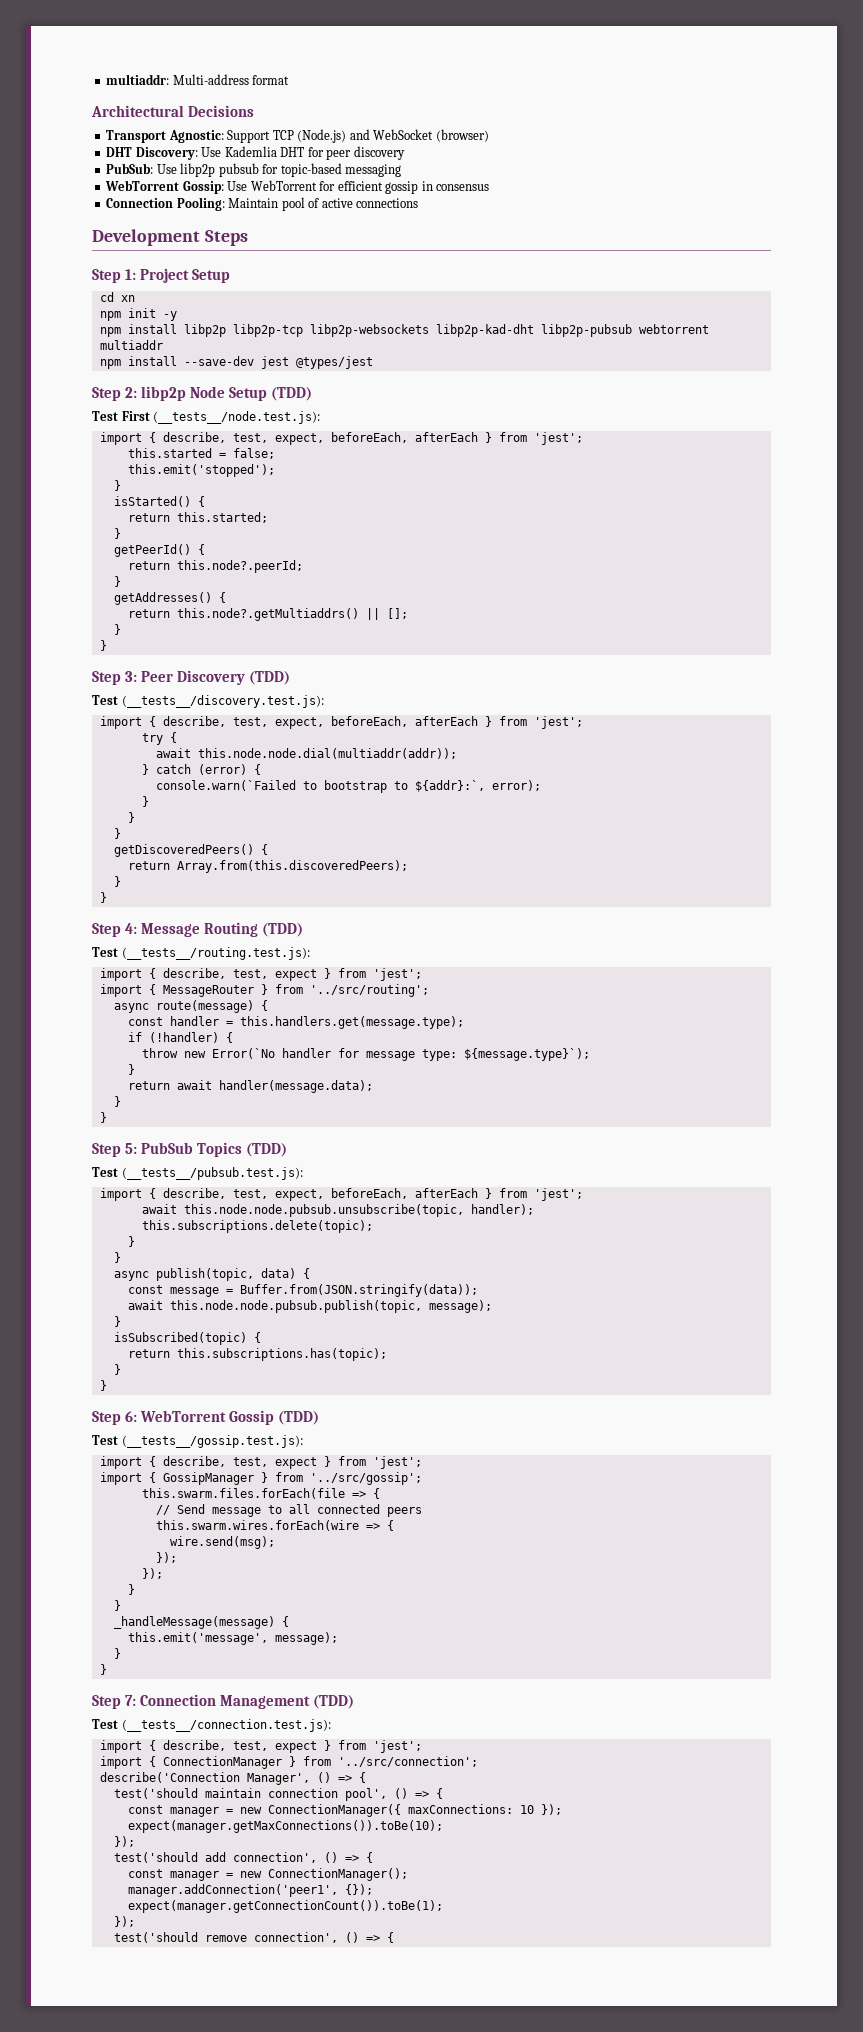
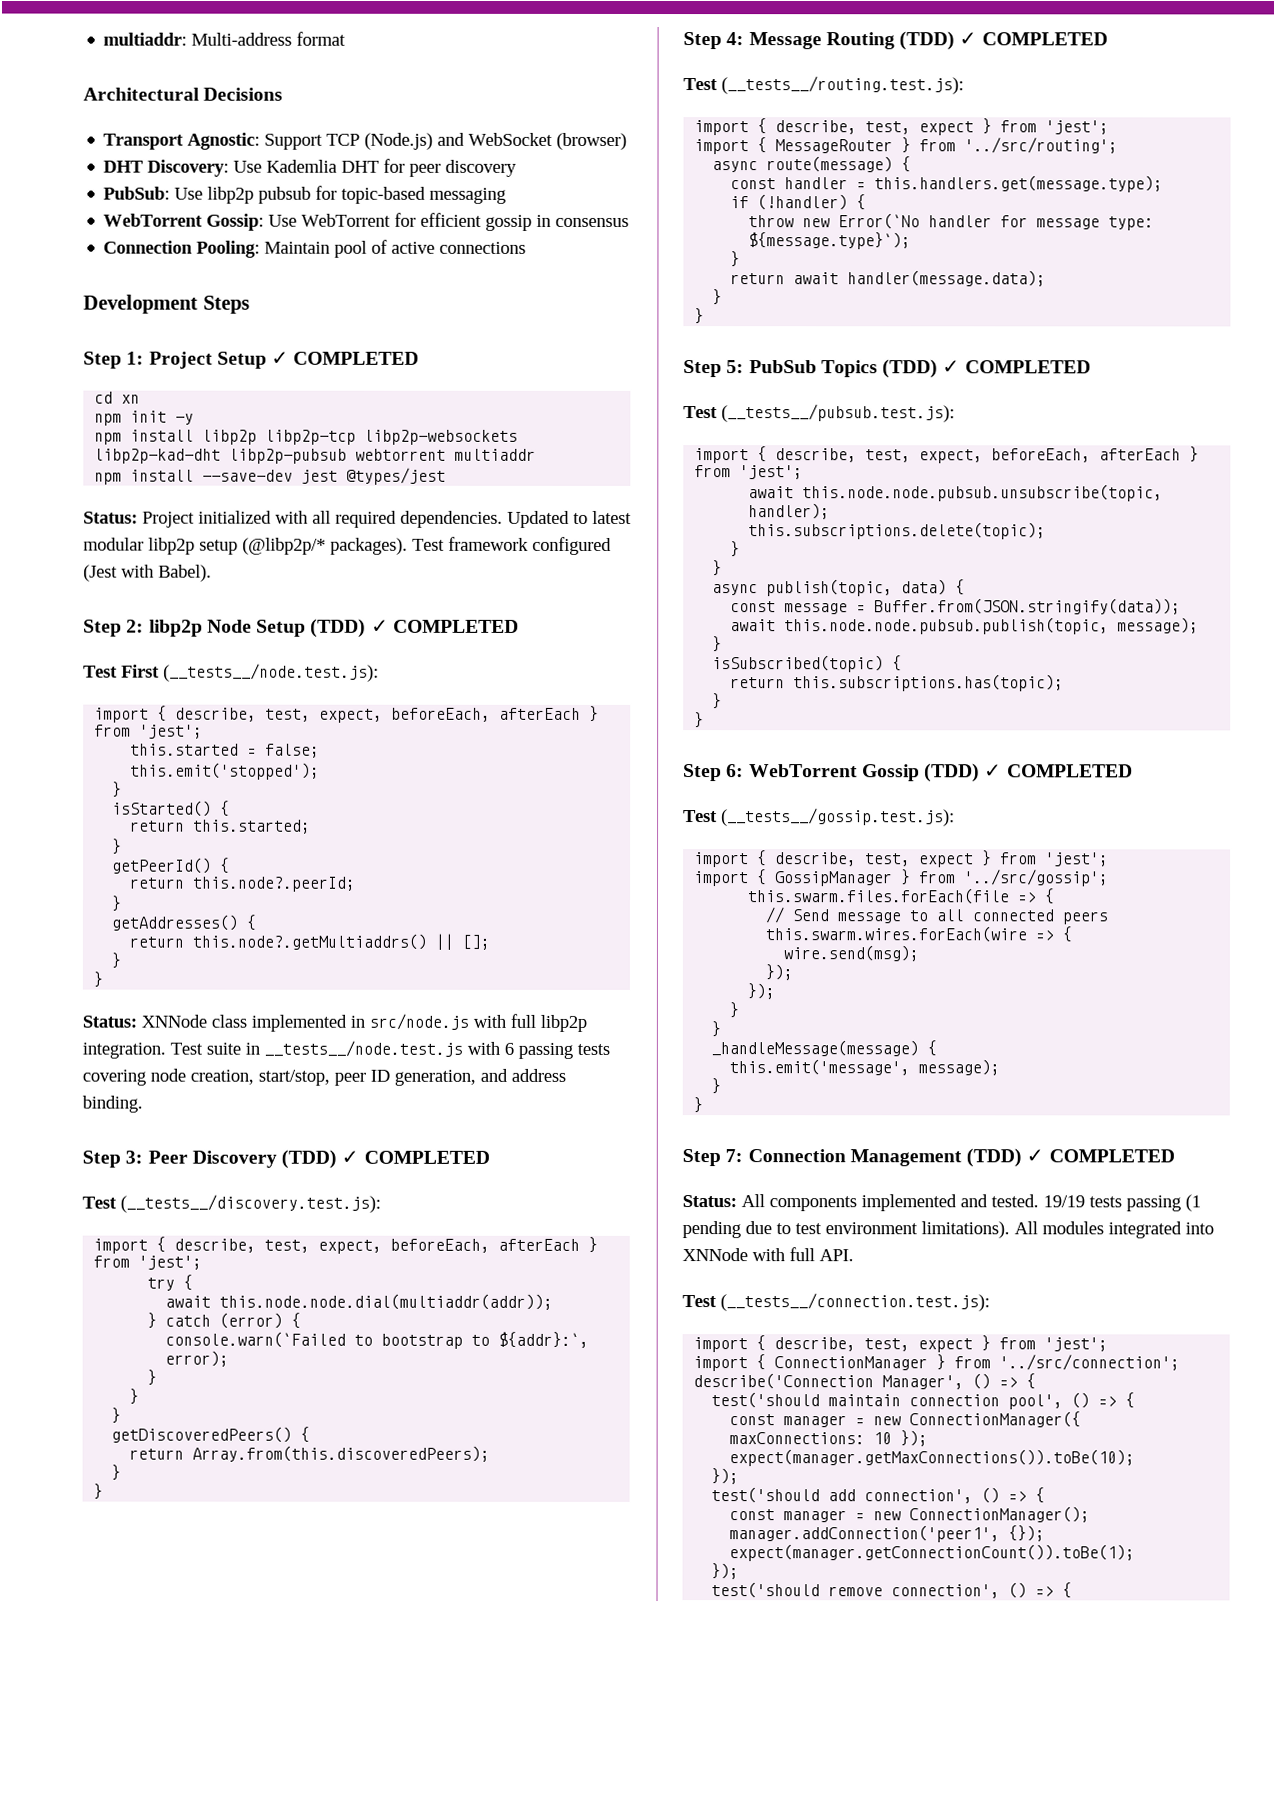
- Step 1: Project Setup
+ Step 1: Project Setup ✓ COMPLETED
+ Status: Project initialized with all required dependencies. Updated to latest modular libp2p setup (@libp2p/* packages). Test framework configured (Jest with Babel).
- Step 2: libp2p Node Setup (TDD)
+ Step 2: libp2p Node Setup (TDD) ✓ COMPLETED
+ Status: XNNode class implemented in src/node.js with full libp2p integration. Test suite in __tests__/node.test.js with 6 passing tests covering node creation, start/stop, peer ID generation, and address binding.
- Step 3: Peer Discovery (TDD)
+ Step 3: Peer Discovery (TDD) ✓ COMPLETED
- Step 4: Message Routing (TDD)
+ Step 4: Message Routing (TDD) ✓ COMPLETED
- Step 5: PubSub Topics (TDD)
+ Step 5: PubSub Topics (TDD) ✓ COMPLETED
- Step 6: WebTorrent Gossip (TDD)
+ Step 6: WebTorrent Gossip (TDD) ✓ COMPLETED
- Step 7: Connection Management (TDD)
+ Step 7: Connection Management (TDD) ✓ COMPLETED
+ Status: All components implemented and tested. 19/19 tests passing (1 pending due to test environment limitations). All modules integrated into XNNode with full API.

